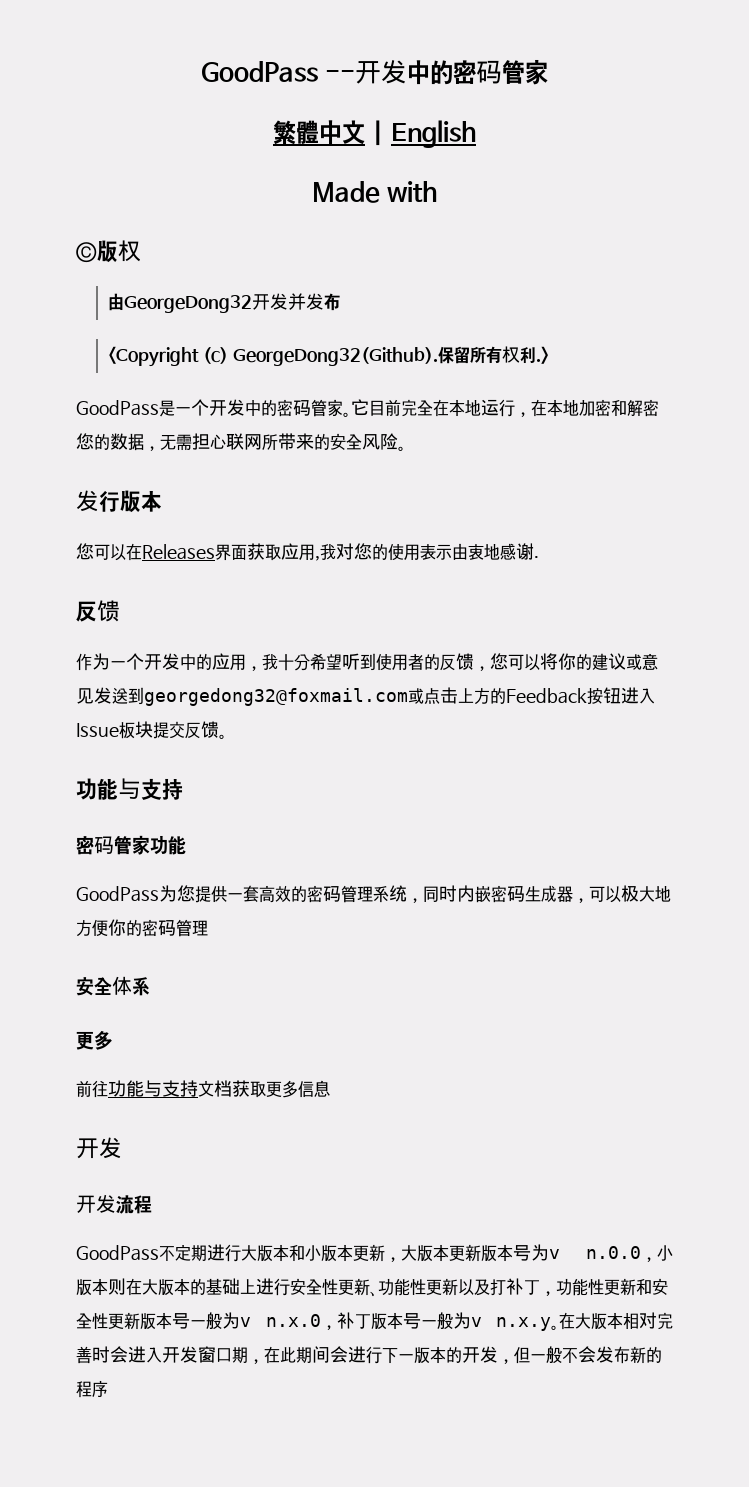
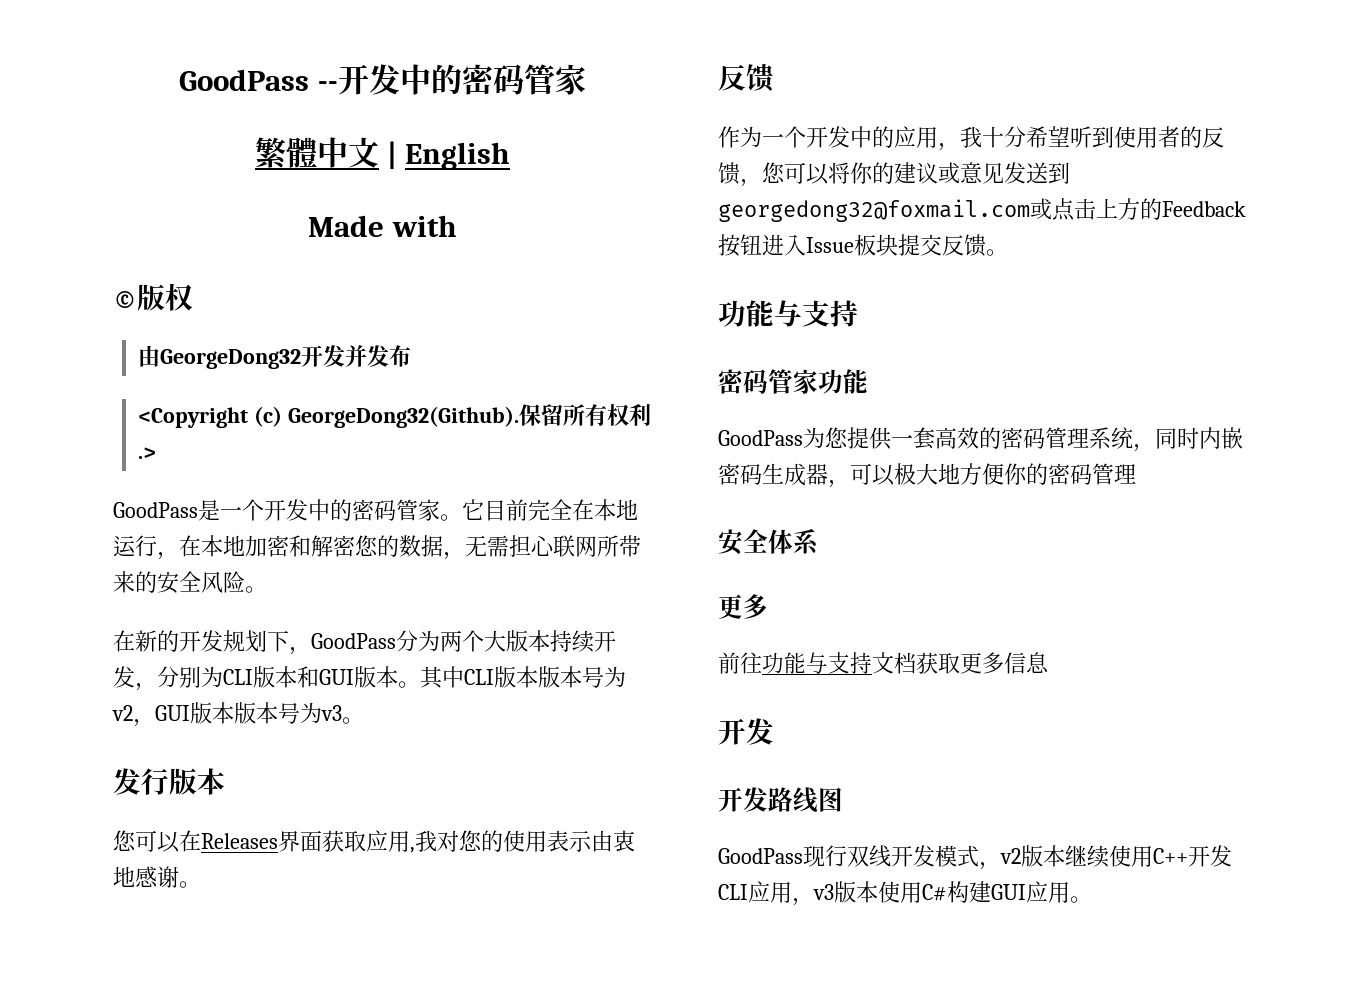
+ 在新的开发规划下，GoodPass分为两个大版本持续开发，分别为CLI版本和GUI版本。其中CLI版本版本号为v2，GUI版本版本号为v3。
- 您可以在Releases界面获取应用,我对您的使用表示由衷地感谢.
+ 您可以在Releases界面获取应用,我对您的使用表示由衷地感谢。
- 开发流程
- GoodPass不定期进行大版本和小版本更新，大版本更新版本号为v n.0.0，小版本则在大版本的基础上进行安全性更新、功能性更新以及打补丁，功能性更新和安全性更新版本号一般为v n.x.0，补丁版本号一般为v n.x.y。在大版本相对完善时会进入开发窗口期，在此期间会进行下一版本的开发，但一般不会发布新的程序
+ 开发路线图
+ GoodPass现行双线开发模式，v2版本继续使用C++开发CLI应用，v3版本使用C#构建GUI应用。

